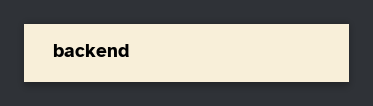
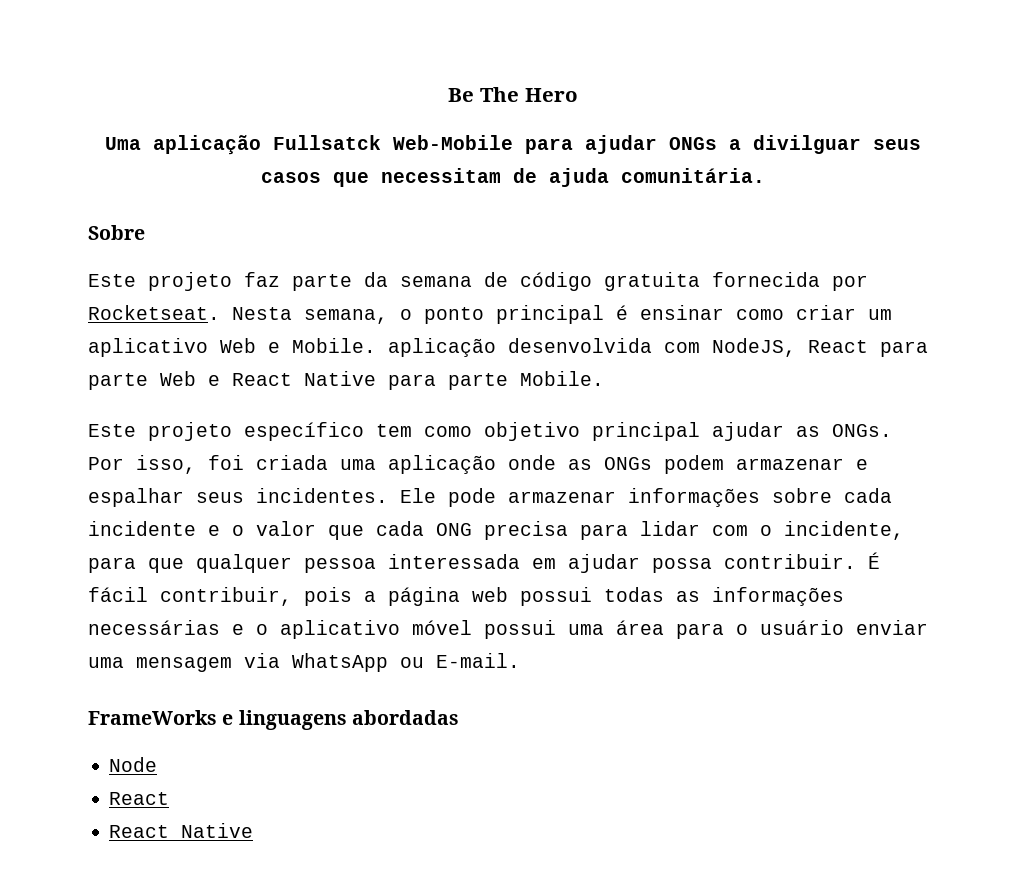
- backend
+ Be The Hero
+ Uma aplicação Fullsatck Web-Mobile para ajudar ONGs a divilguar seus casos que necessitam de ajuda comunitária.
+ Sobre
+ Este projeto faz parte da semana de código gratuita fornecida por Rocketseat. Nesta semana, o ponto principal é ensinar como criar um aplicativo Web e Mobile. aplicação desenvolvida com NodeJS, React para parte Web e React Native para parte Mobile.
+ Este projeto específico tem como objetivo principal ajudar as ONGs. Por isso, foi criada uma aplicação onde as ONGs podem armazenar e espalhar seus incidentes. Ele pode armazenar informações sobre cada incidente e o valor que cada ONG precisa para lidar com o incidente, para que qualquer pessoa interessada em ajudar possa contribuir. É fácil contribuir, pois a página web possui todas as informações necessárias e o aplicativo móvel possui uma área para o usuário enviar uma mensagem via WhatsApp ou E-mail.
+ FrameWorks e linguagens abordadas
+ Node
+ React
+ React Native

